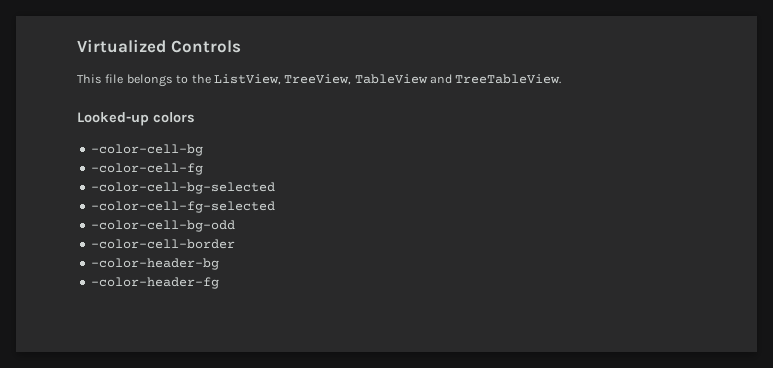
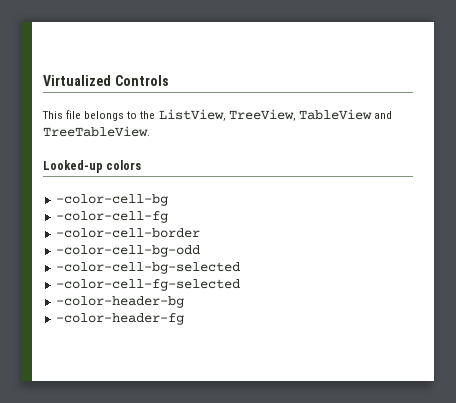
+ -color-cell-border
+ -color-cell-bg-odd
- -color-cell-bg-odd
- -color-cell-border

